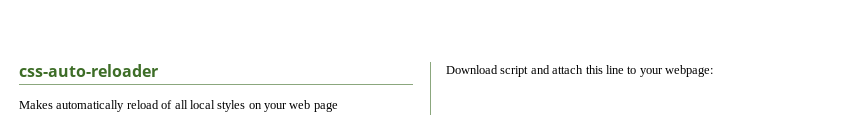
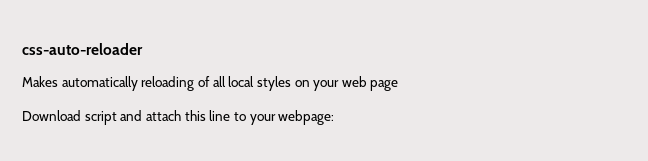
- Makes automatically reload of all local styles on your web page
+ Makes automatically reloading of all local styles on your web page

